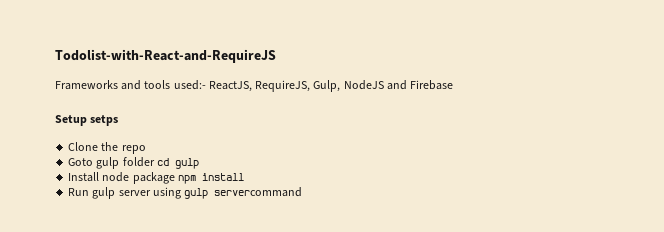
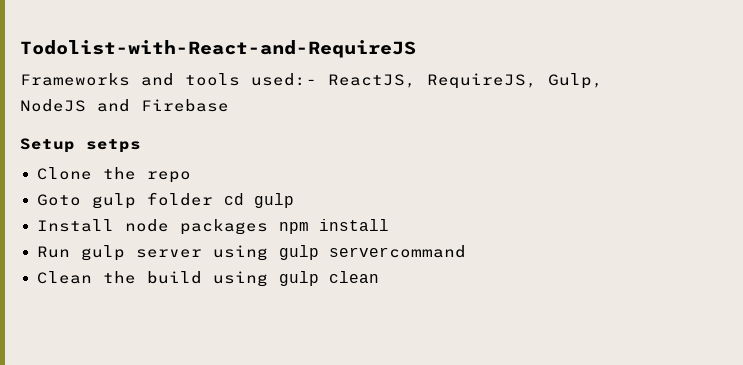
- Install node package npm install
+ Install node packages npm install
+ Clean the build using gulp clean

